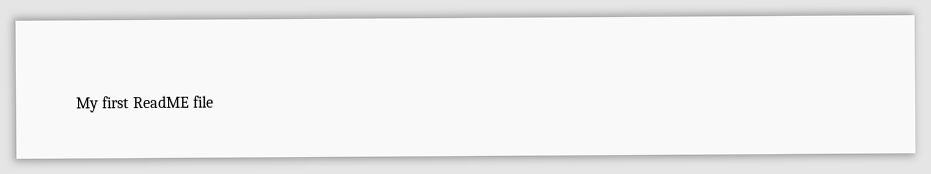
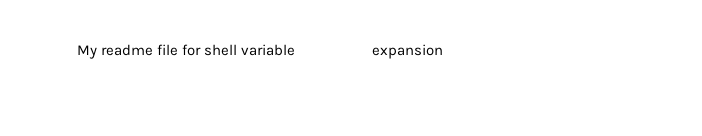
- My first ReadME file
+ My readme file for shell variable expansion

